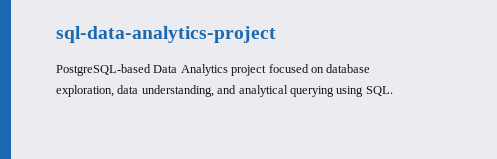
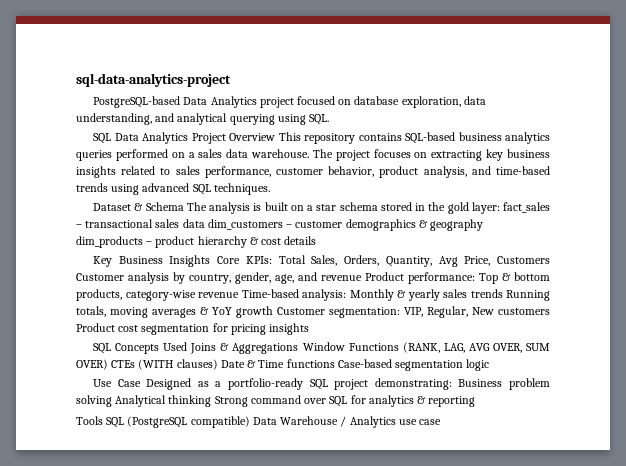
+ SQL Data Analytics Project Overview This repository contains SQL-based business analytics queries performed on a sales data warehouse. The project focuses on extracting key business insights related to sales performance, customer behavior, product analysis, and time-based trends using advanced SQL techniques.
+ Dataset & Schema The analysis is built on a star schema stored in the gold layer: fact_sales – transactional sales data dim_customers – customer demographics & geography dim_products – product hierarchy & cost details
+ Key Business Insights Core KPIs: Total Sales, Orders, Quantity, Avg Price, Customers Customer analysis by country, gender, age, and revenue Product performance: Top & bottom products, category-wise revenue Time-based analysis: Monthly & yearly sales trends Running totals, moving averages & YoY growth Customer segmentation: VIP, Regular, New customers Product cost segmentation for pricing insights
+ SQL Concepts Used Joins & Aggregations Window Functions (RANK, LAG, AVG OVER, SUM OVER) CTEs (WITH clauses) Date & Time functions Case-based segmentation logic
+ Use Case Designed as a portfolio-ready SQL project demonstrating: Business problem solving Analytical thinking Strong command over SQL for analytics & reporting
+ Tools SQL (PostgreSQL compatible) Data Warehouse / Analytics use case

